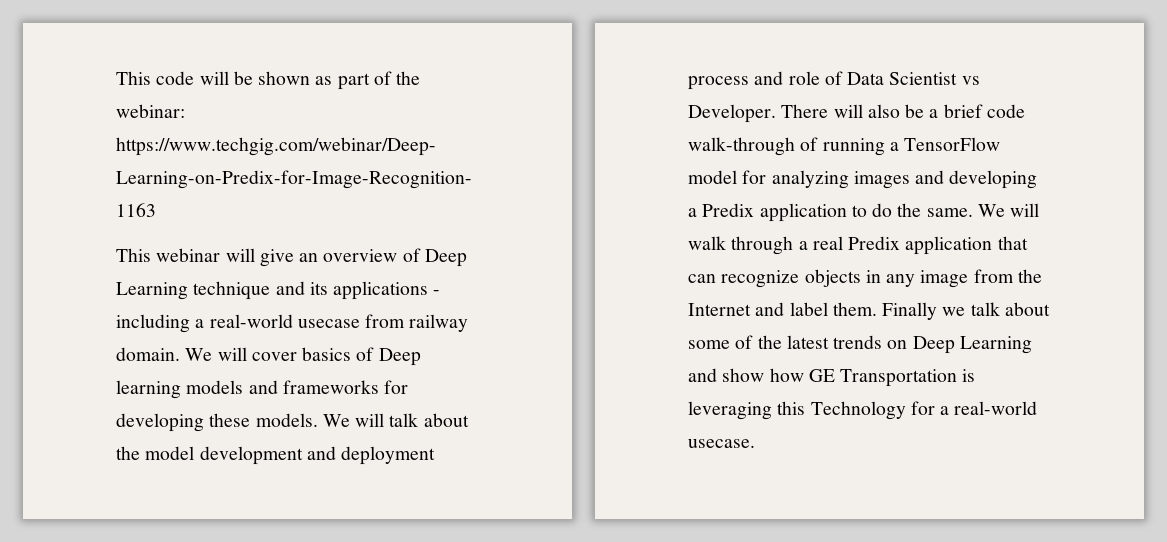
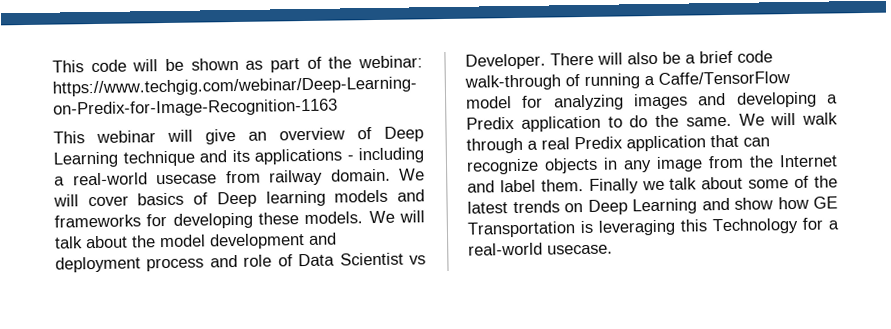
- There will also be a brief code walk-through of running a TensorFlow model for analyzing images and developing a Predix application to do the same.
+ There will also be a brief code walk-through of running a Caffe/TensorFlow model for analyzing images and developing a Predix application to do the same.

